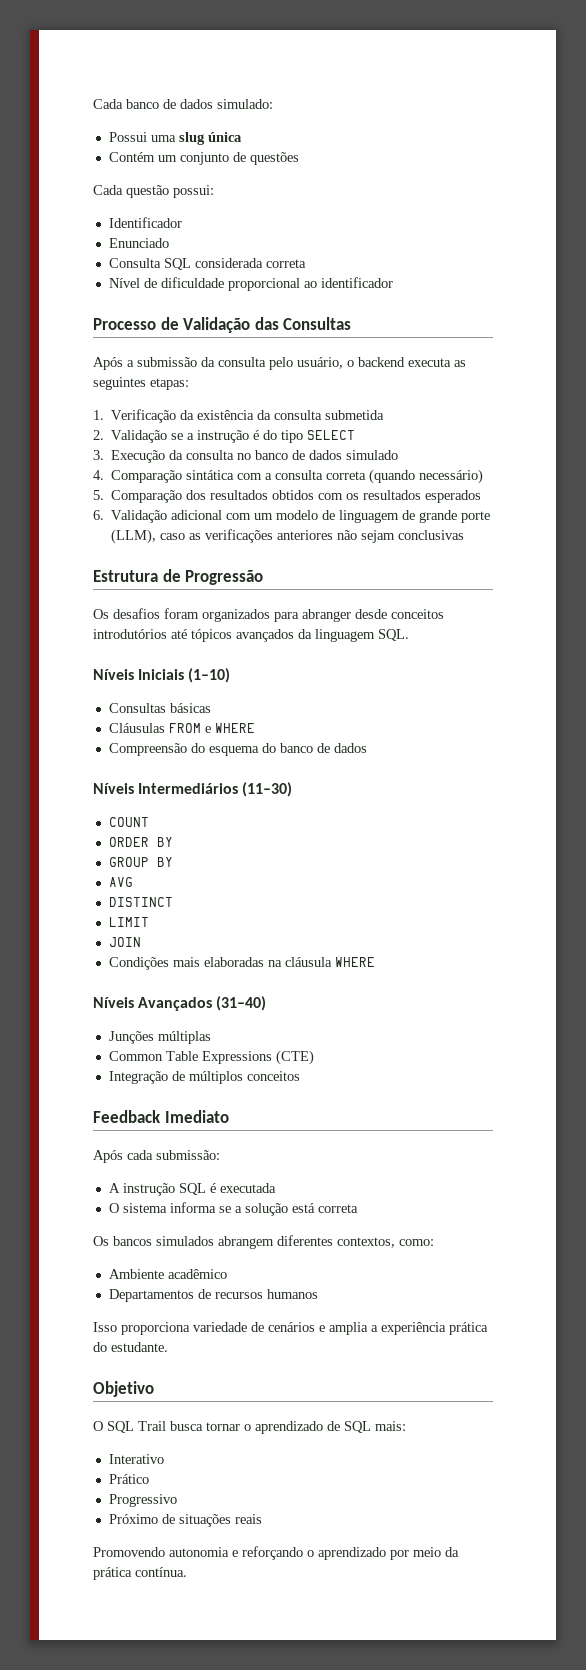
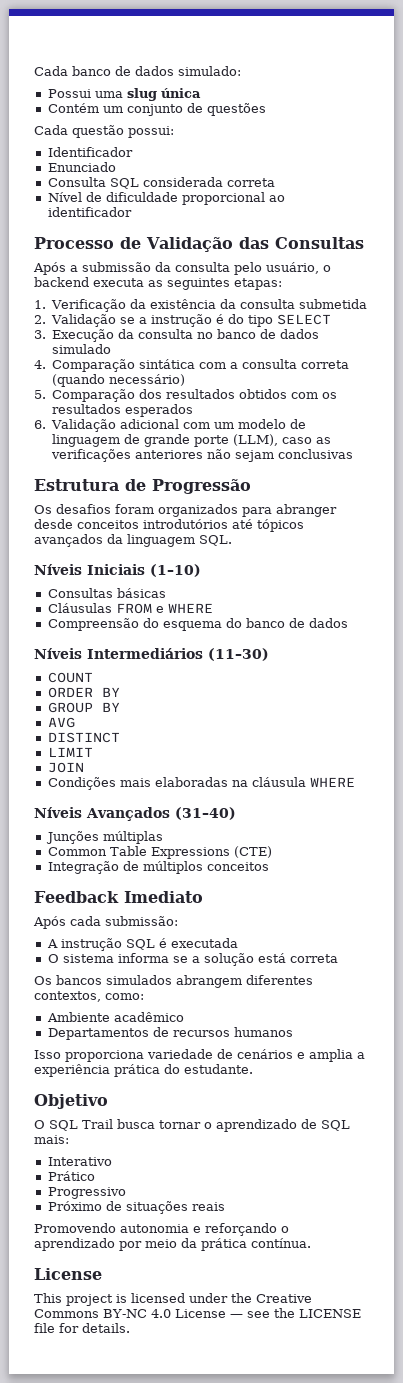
  Promovendo autonomia e reforçando o aprendizado por meio da prática contínua.
+ License
+ This project is licensed under the Creative Commons BY-NC 4.0 License — see the LICENSE file for details.

